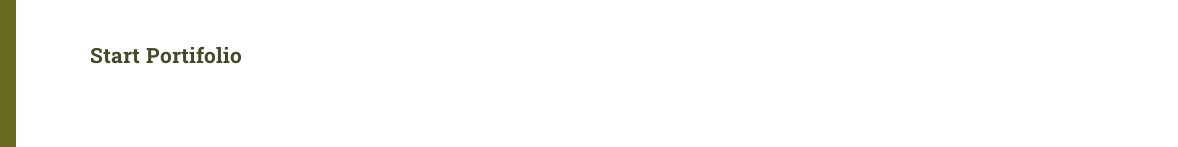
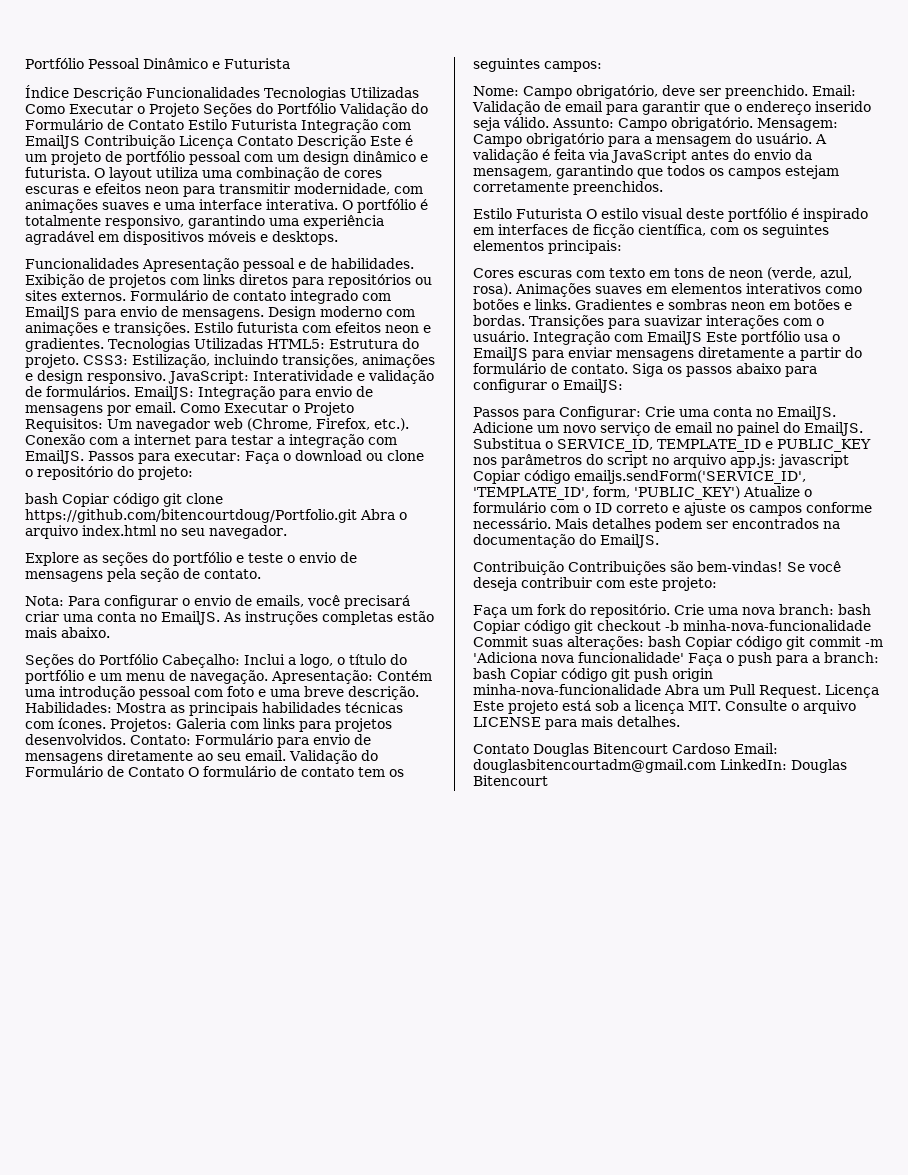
- Start Portifolio
+ Portfólio Pessoal Dinâmico e Futurista
+ Índice Descrição Funcionalidades Tecnologias Utilizadas Como Executar o Projeto Seções do Portfólio Validação do Formulário de Contato Estilo Futurista Integração com EmailJS Contribuição Licença Contato Descrição Este é um projeto de portfólio pessoal com um design dinâmico e futurista. O layout utiliza uma combinação de cores escuras e efeitos neon para transmitir modernidade, com animações suaves e uma interface interativa. O portfólio é totalmente responsivo, garantindo uma experiência agradável em dispositivos móveis e desktops.
+ Funcionalidades Apresentação pessoal e de habilidades. Exibição de projetos com links diretos para repositórios ou sites externos. Formulário de contato integrado com EmailJS para envio de mensagens. Design moderno com animações e transições. Estilo futurista com efeitos neon e gradientes. Tecnologias Utilizadas HTML5: Estrutura do projeto. CSS3: Estilização, incluindo transições, animações e design responsivo. JavaScript: Interatividade e validação de formulários. EmailJS: Integração para envio de mensagens por email. Como Executar o Projeto Requisitos: Um navegador web (Chrome, Firefox, etc.). Conexão com a internet para testar a integração com EmailJS. Passos para executar: Faça o download ou clone o repositório do projeto:
+ bash Copiar código git clone https://github.com/bitencourtdoug/Portfolio.git Abra o arquivo index.html no seu navegador.
+ Explore as seções do portfólio e teste o envio de mensagens pela seção de contato.
+ Nota: Para configurar o envio de emails, você precisará criar uma conta no EmailJS. As instruções completas estão mais abaixo.
+ Seções do Portfólio Cabeçalho: Inclui a logo, o título do portfólio e um menu de navegação. Apresentação: Contém uma introdução pessoal com foto e uma breve descrição. Habilidades: Mostra as principais habilidades técnicas com ícones. Projetos: Galeria com links para projetos desenvolvidos. Contato: Formulário para envio de mensagens diretamente ao seu email. Validação do Formulário de Contato O formulário de contato tem os seguintes campos:
+ Nome: Campo obrigatório, deve ser preenchido. Email: Validação de email para garantir que o endereço inserido seja válido. Assunto: Campo obrigatório. Mensagem: Campo obrigatório para a mensagem do usuário. A validação é feita via JavaScript antes do envio da mensagem, garantindo que todos os campos estejam corretamente preenchidos.
+ Estilo Futurista O estilo visual deste portfólio é inspirado em interfaces de ficção científica, com os seguintes elementos principais:
+ Cores escuras com texto em tons de neon (verde, azul, rosa). Animações suaves em elementos interativos como botões e links. Gradientes e sombras neon em botões e bordas. Transições para suavizar interações com o usuário. Integração com EmailJS Este portfólio usa o EmailJS para enviar mensagens diretamente a partir do formulário de contato. Siga os passos abaixo para configurar o EmailJS:
+ Passos para Configurar: Crie uma conta no EmailJS. Adicione um novo serviço de email no painel do EmailJS. Substitua o SERVICE_ID, TEMPLATE_ID e PUBLIC_KEY nos parâmetros do script no arquivo app.js: javascript Copiar código emailjs.sendForm('SERVICE_ID', 'TEMPLATE_ID', form, 'PUBLIC_KEY') Atualize o formulário com o ID correto e ajuste os campos conforme necessário. Mais detalhes podem ser encontrados na documentação do EmailJS.
+ Contribuição Contribuições são bem-vindas! Se você deseja contribuir com este projeto:
+ Faça um fork do repositório. Crie uma nova branch: bash Copiar código git checkout -b minha-nova-funcionalidade Commit suas alterações: bash Copiar código git commit -m 'Adiciona nova funcionalidade' Faça o push para a branch: bash Copiar código git push origin minha-nova-funcionalidade Abra um Pull Request. Licença Este projeto está sob a licença MIT. Consulte o arquivo LICENSE para mais detalhes.
+ Contato Douglas Bitencourt Cardoso Email: douglasbitencourtadm@gmail.com LinkedIn: Douglas Bitencourt

